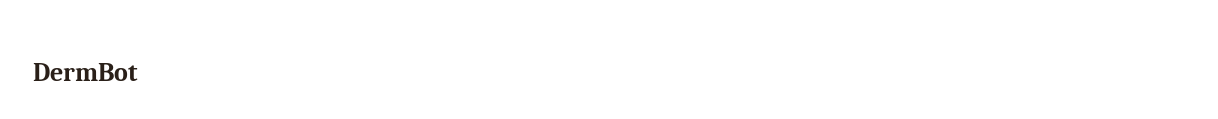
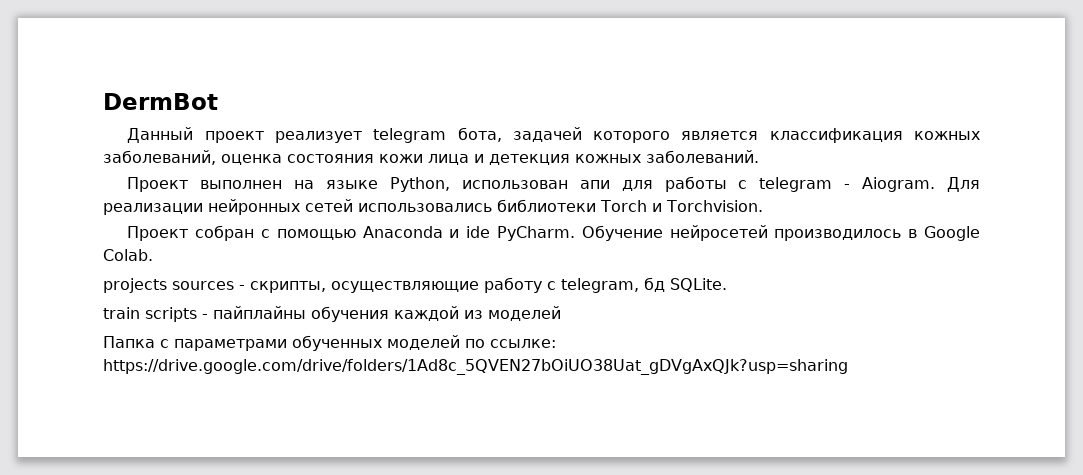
+ Данный проект реализует telegram бота, задачей которого является классификация кожных заболеваний, оценка состояния кожи лица и детекция кожных заболеваний.
+ Проект выполнен на языке Python, использован апи для работы с telegram - Aiogram. Для реализации нейронных сетей использовались библиотеки Torch и Torchvision.
+ Проект собран с помощью Anaconda и ide PyCharm. Обучение нейросетей производилось в Google Colab.
+ projects sources - скрипты, осуществляющие работу с telegram, бд SQLite.
+ train scripts - пайплайны обучения каждой из моделей
+ Папка с параметрами обученных моделей по ссылке: https://drive.google.com/drive/folders/1Ad8c_5QVEN27bOiUO38Uat_gDVgAxQJk?usp=sharing

